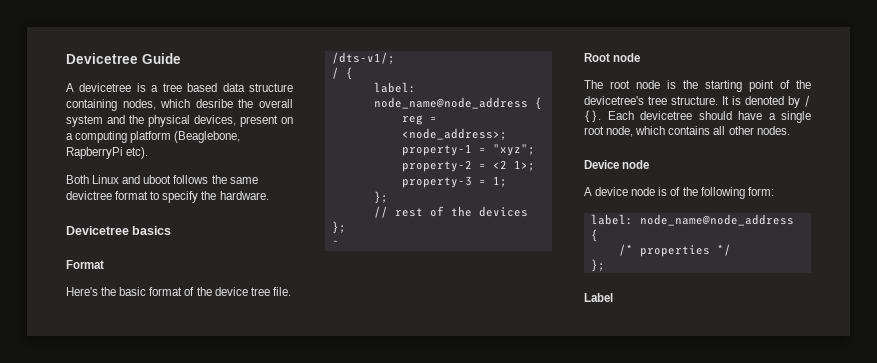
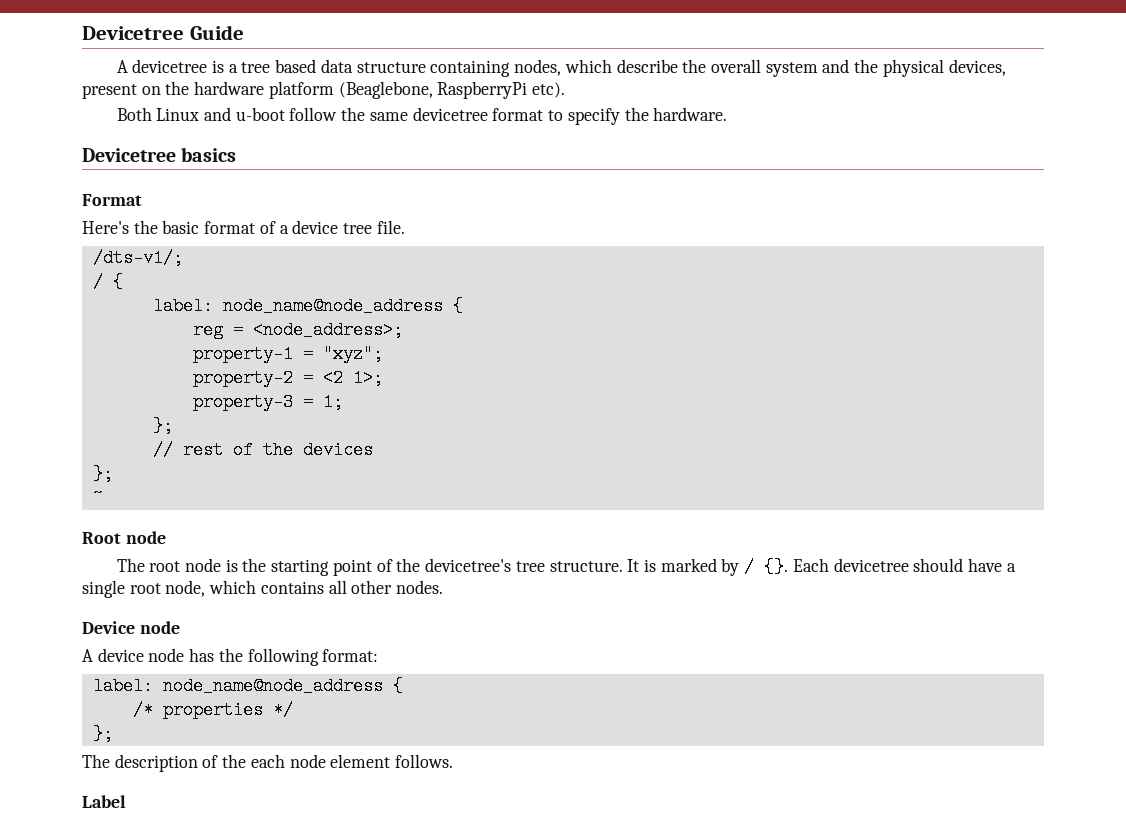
- A devicetree is a tree based data structure containing nodes, which desribe the overall system and the physical devices, present on a computing platform (Beaglebone, RapberryPi etc).
+ A devicetree is a tree based data structure containing nodes, which describe the overall system and the physical devices, present on the hardware platform (Beaglebone, RaspberryPi etc).
- Both Linux and uboot follows the same devictree format to specify the hardware.
+ Both Linux and u-boot follow the same devicetree format to specify the hardware.
- Here's the basic format of the device tree file.
+ Here's the basic format of a device tree file.
- It is denoted by / {}.
+ It is marked by / {}.
- A device node is of the following form:
+ A device node has the following format:
+ The description of the each node element follows.

